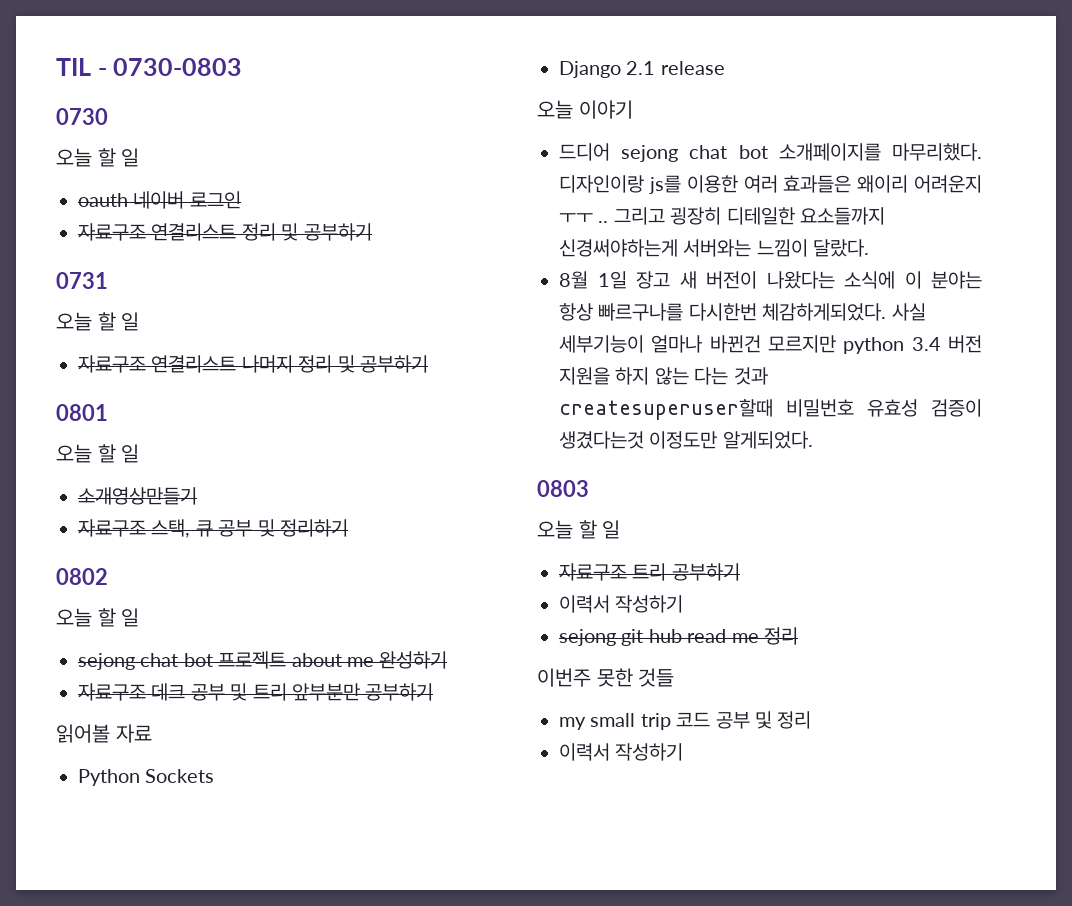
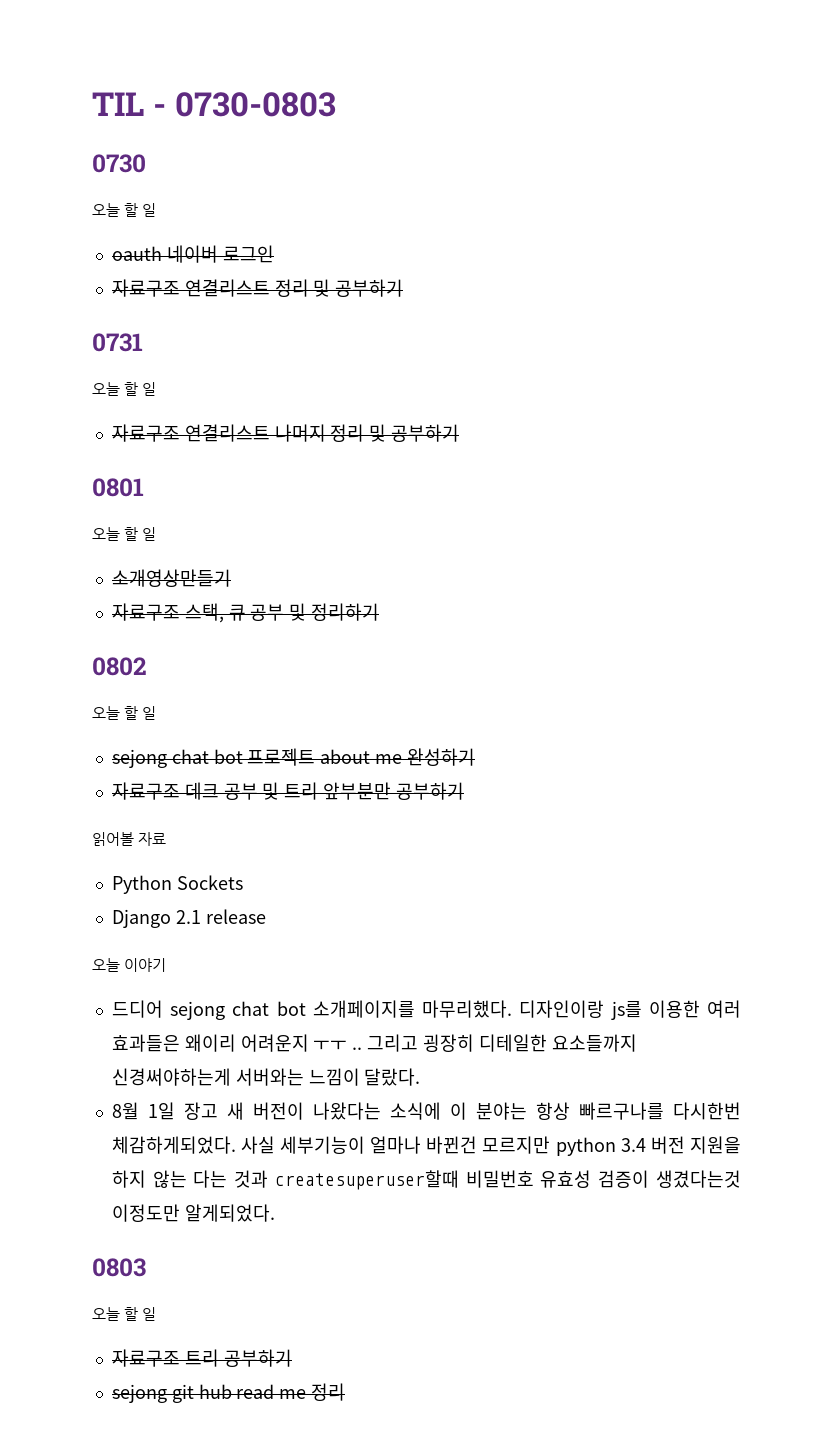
  자료구조 트리 공부하기
- 이력서 작성하기
- 이번주 못한 것들
- my small trip 코드 공부 및 정리
- 이력서 작성하기

